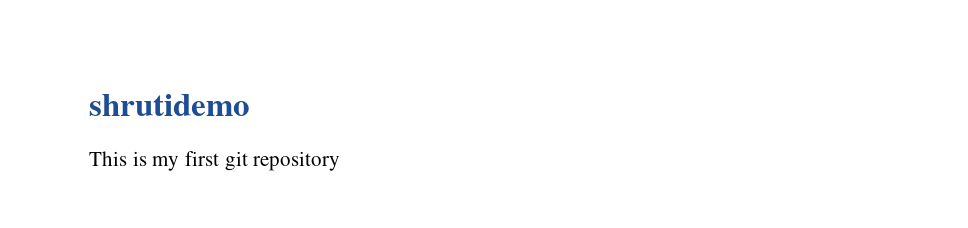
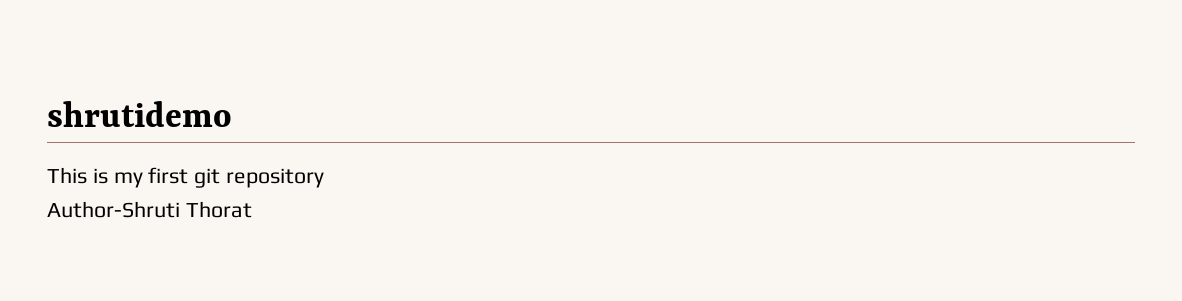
+ Author-Shruti Thorat

